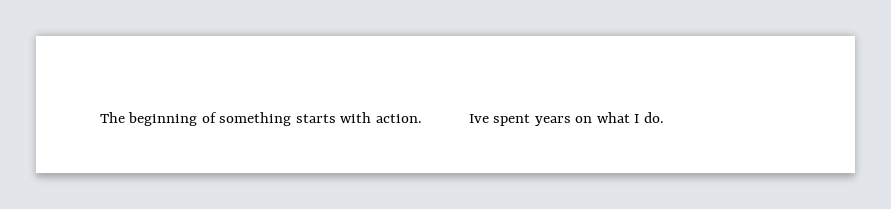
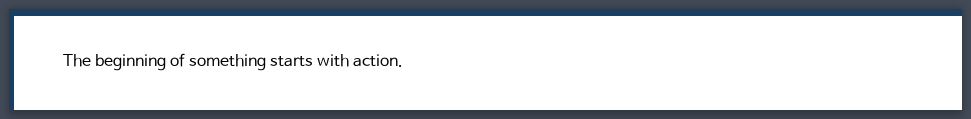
- Ive spent years on what I do.

